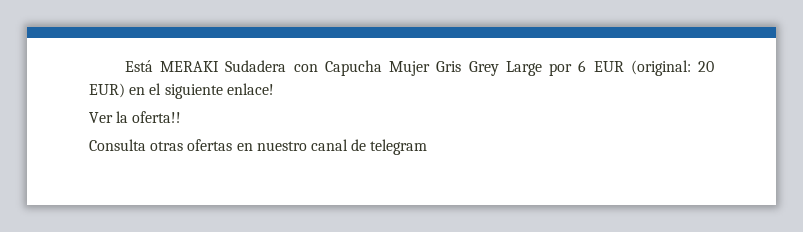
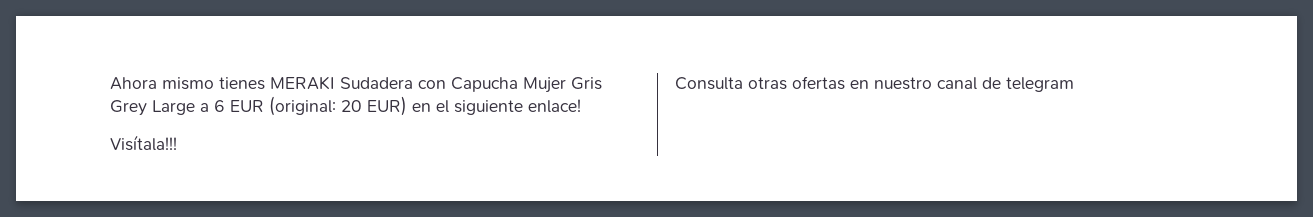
- Está MERAKI Sudadera con Capucha Mujer Gris Grey Large por 6 EUR (original: 20 EUR) en el siguiente enlace!
+ Ahora mismo tienes MERAKI Sudadera con Capucha Mujer Gris Grey Large a 6 EUR (original: 20 EUR) en el siguiente enlace!
- Ver la oferta!!
+ Visítala!!!

